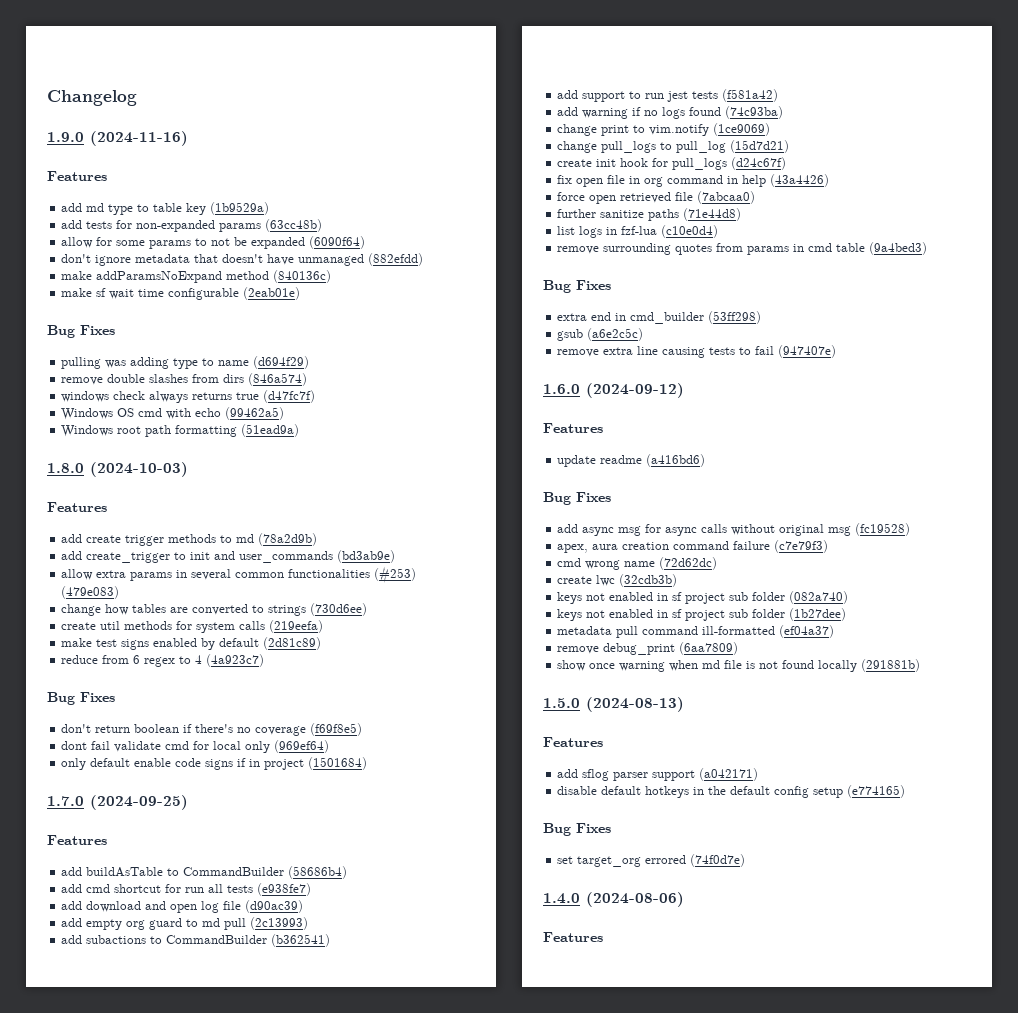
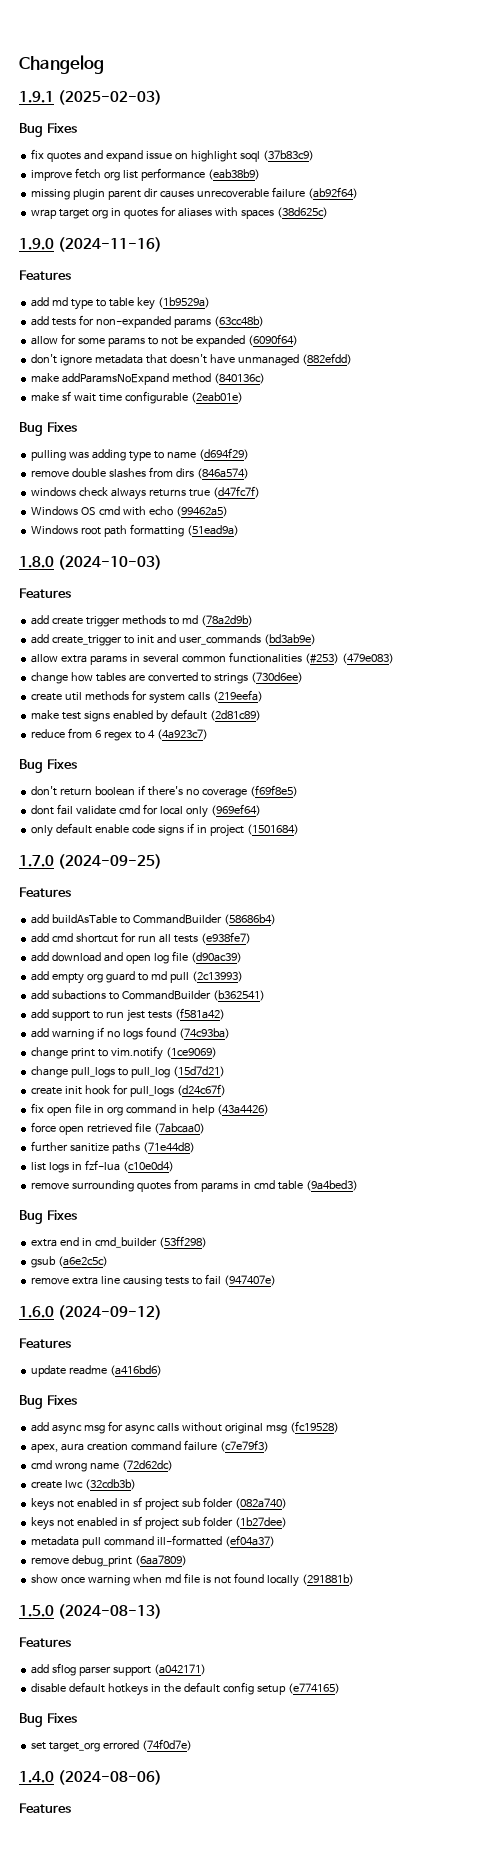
+ 1.9.1 (2025-02-03)
+ Bug Fixes
+ fix quotes and expand issue on highlight soql (37b83c9)
+ improve fetch org list performance (eab38b9)
+ missing plugin parent dir causes unrecoverable failure (ab92f64)
+ wrap target org in quotes for aliases with spaces (38d625c)

